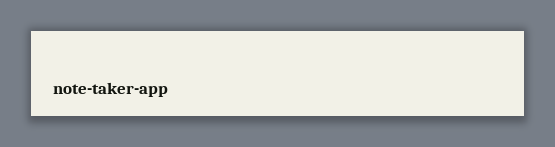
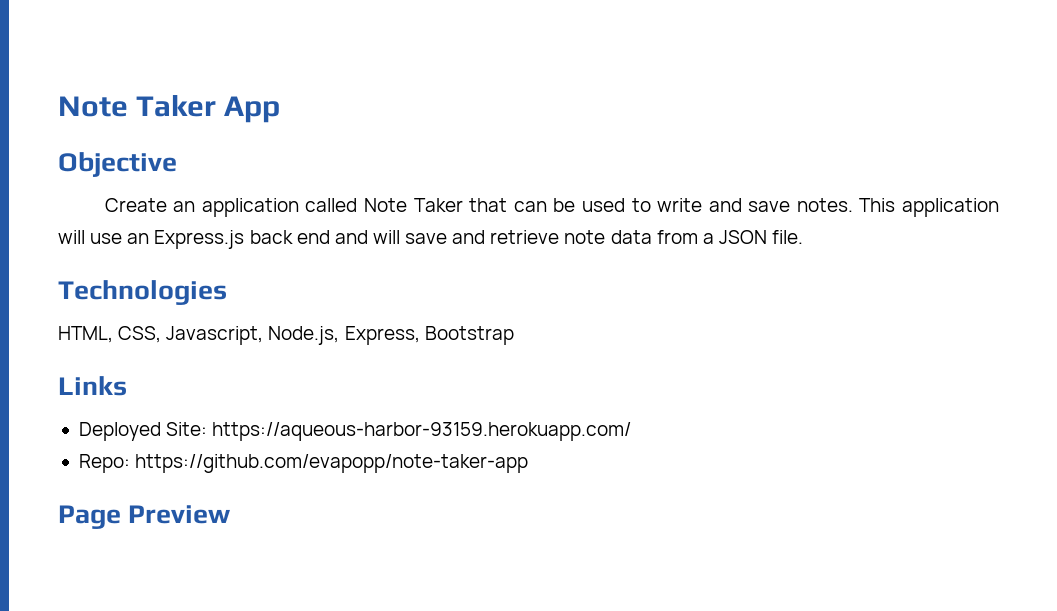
- note-taker-app
+ Note Taker App
+ Objective
+ Create an application called Note Taker that can be used to write and save notes. This application will use an Express.js back end and will save and retrieve note data from a JSON file.
+ Technologies
+ HTML, CSS, Javascript, Node.js, Express, Bootstrap
+ Links
+ Deployed Site: https://aqueous-harbor-93159.herokuapp.com/
+ Repo: https://github.com/evapopp/note-taker-app
+ Page Preview

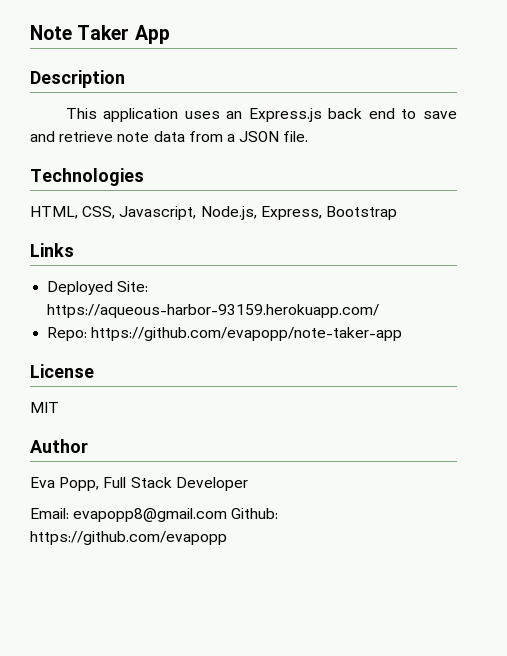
- Objective
- Create an application called Note Taker that can be used to write and save notes. This application will use an Express.js back end and will save and retrieve note data from a JSON file.
+ Description
+ This application uses an Express.js back end to save and retrieve note data from a JSON file.
- Page Preview
+ License
+ MIT
+ Author
+ Eva Popp, Full Stack Developer
+ Email: evapopp8@gmail.com Github: https://github.com/evapopp

